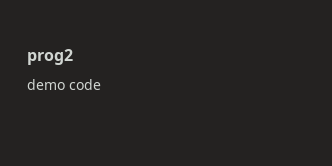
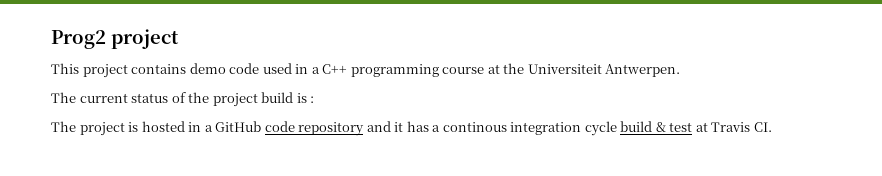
- prog2
- demo code
+ Prog2 project
+ This project contains demo code used in a C++ programming course at the Universiteit Antwerpen.
+ The current status of the project build is :
+ The project is hosted in a GitHub code repository and it has a continous integration cycle build & test at Travis CI.

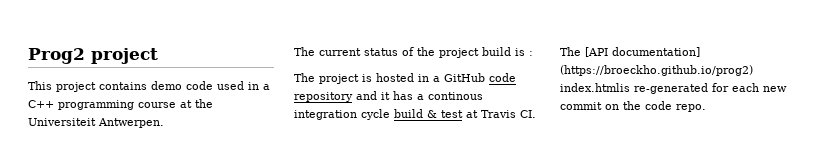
- The project is hosted in a GitHub code repository and it has a continous integration cycle build & test at Travis CI.
+ The project is hosted in a GitHub code repository and it has a continous integration cycle build & test at Travis CI. The [API documentation] (https://broeckho.github.io/prog2) index.htmlis re-generated for each new commit on the code repo.

